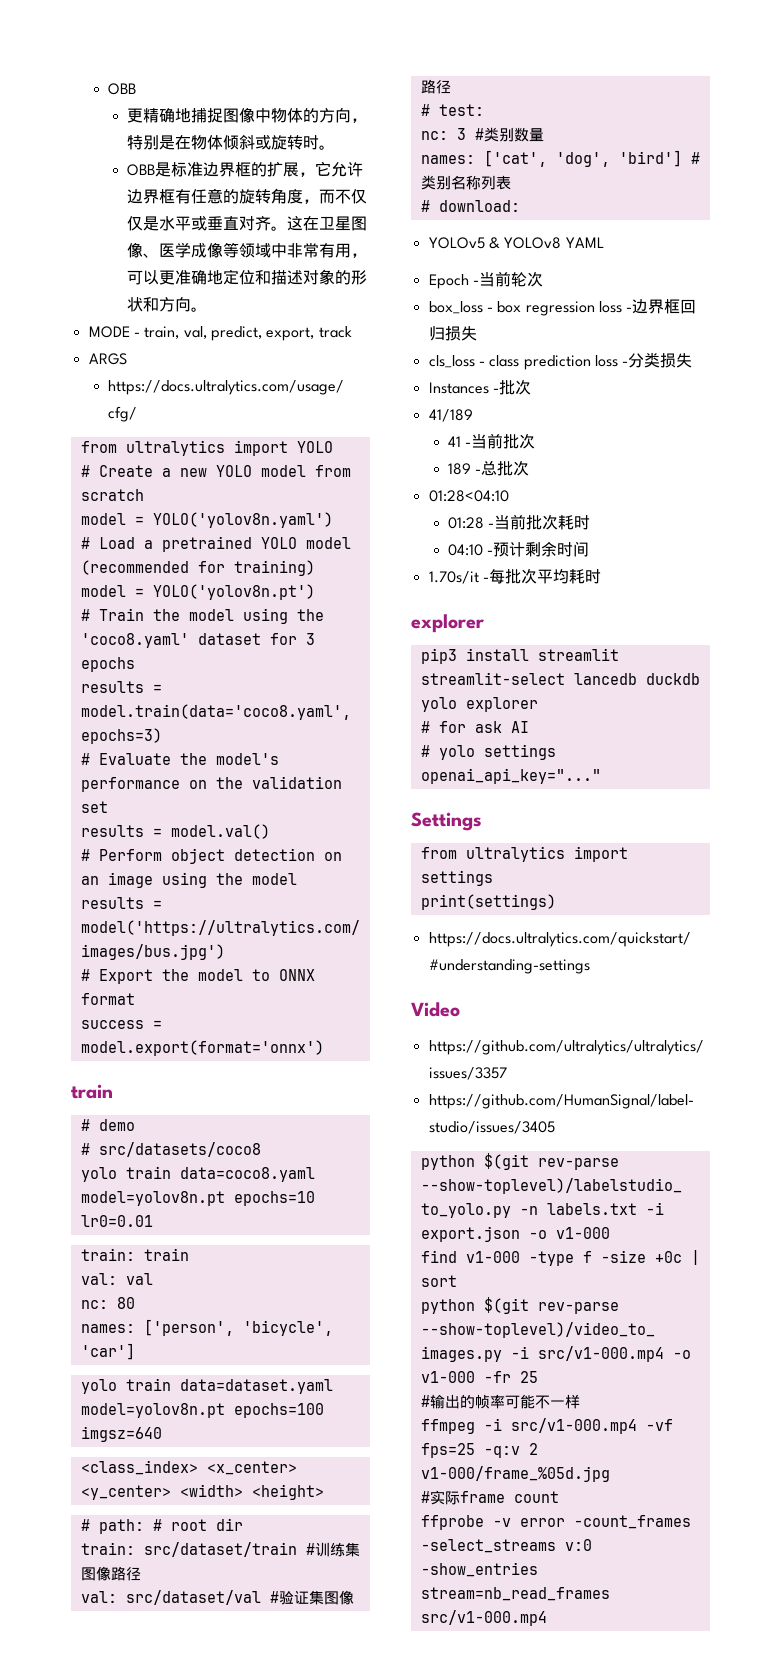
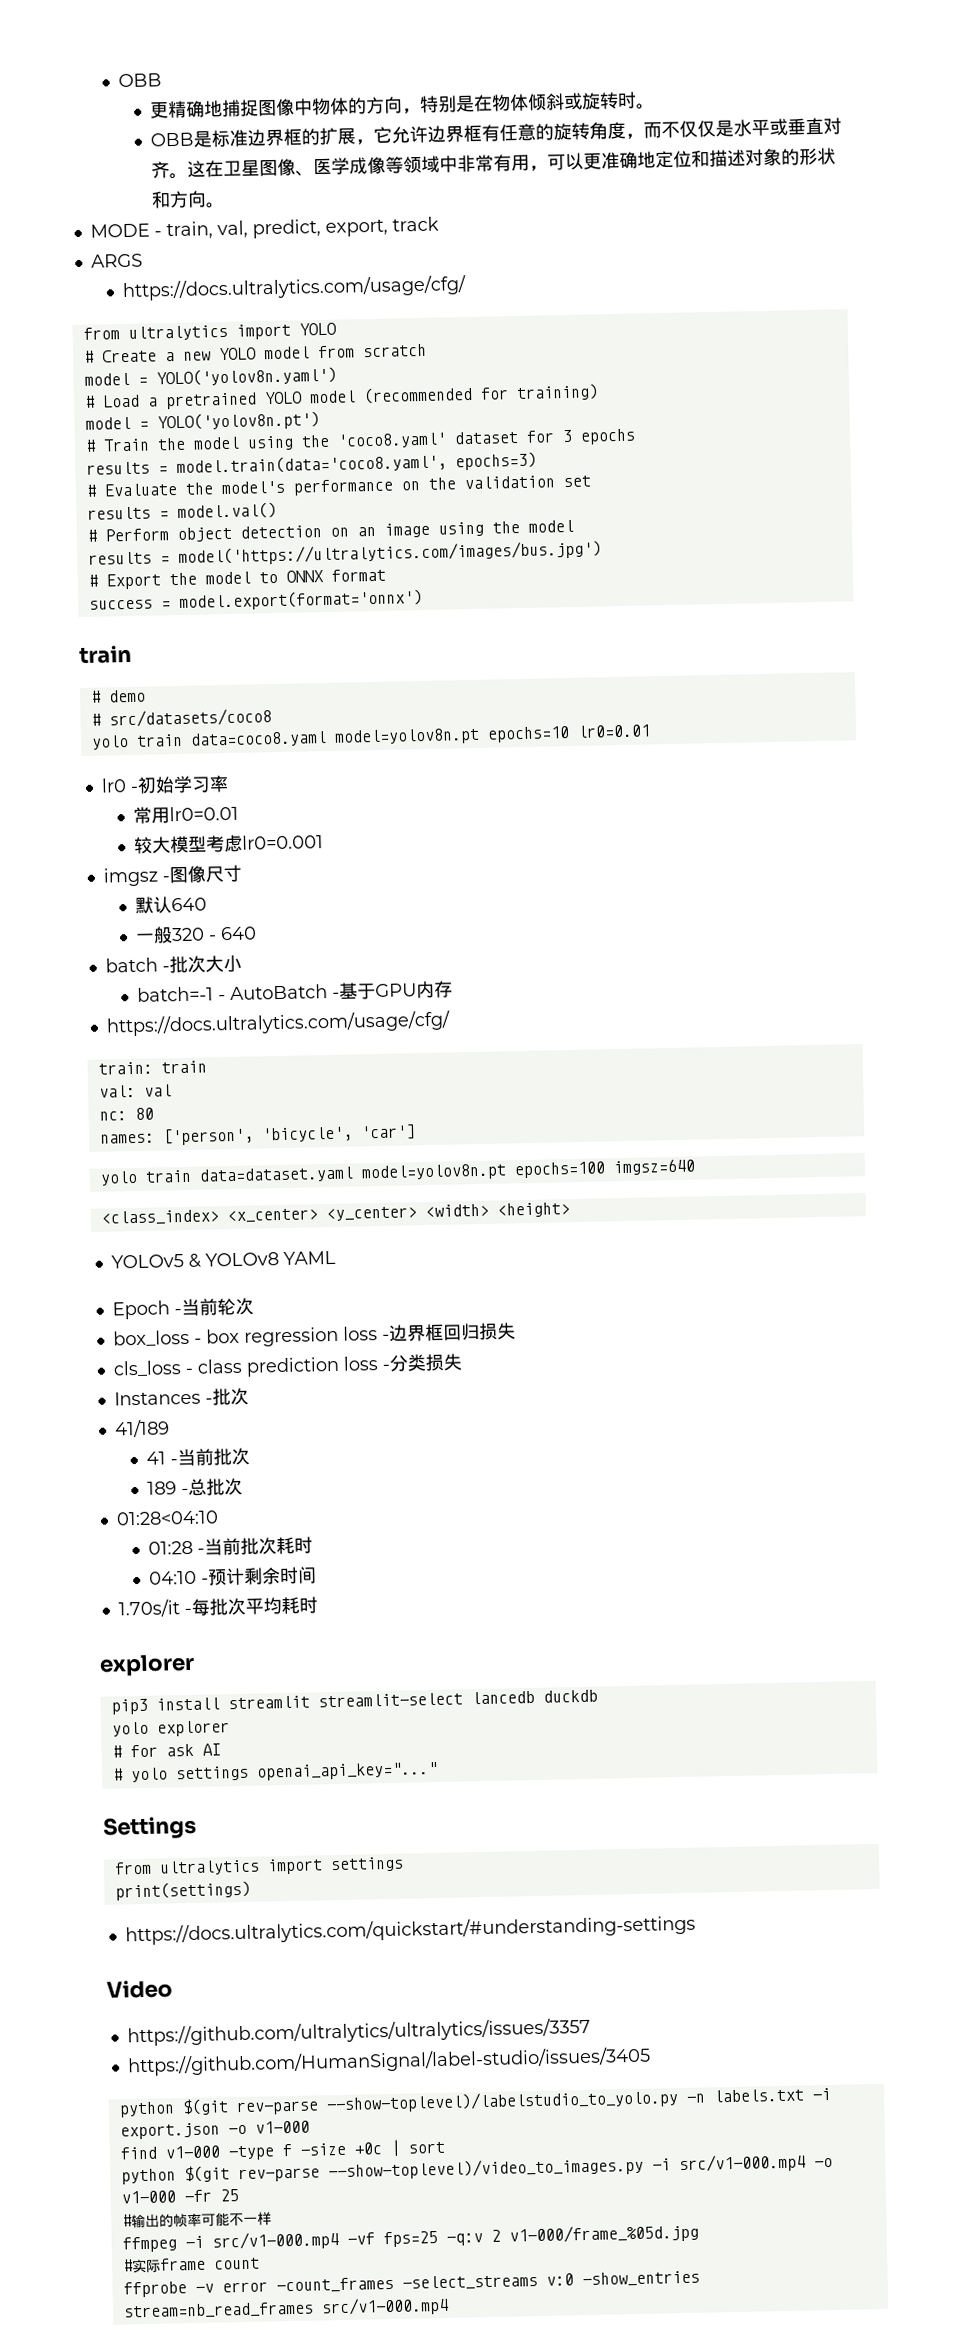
+ lr0 -初始学习率
+ 常用lr0=0.01
+ 较大模型考虑lr0=0.001
+ imgsz -图像尺寸
+ 默认640
+ 一般320 - 640
+ batch -批次大小
+ batch=-1 - AutoBatch -基于GPU内存
+ https://docs.ultralytics.com/usage/cfg/
- # path: # root dir
- train: src/dataset/train #训练集图像路径
- val: src/dataset/val #验证集图像路径
- # test:
- nc: 3 #类别数量
- names: ['cat', 'dog', 'bird'] #类别名称列表
- # download:

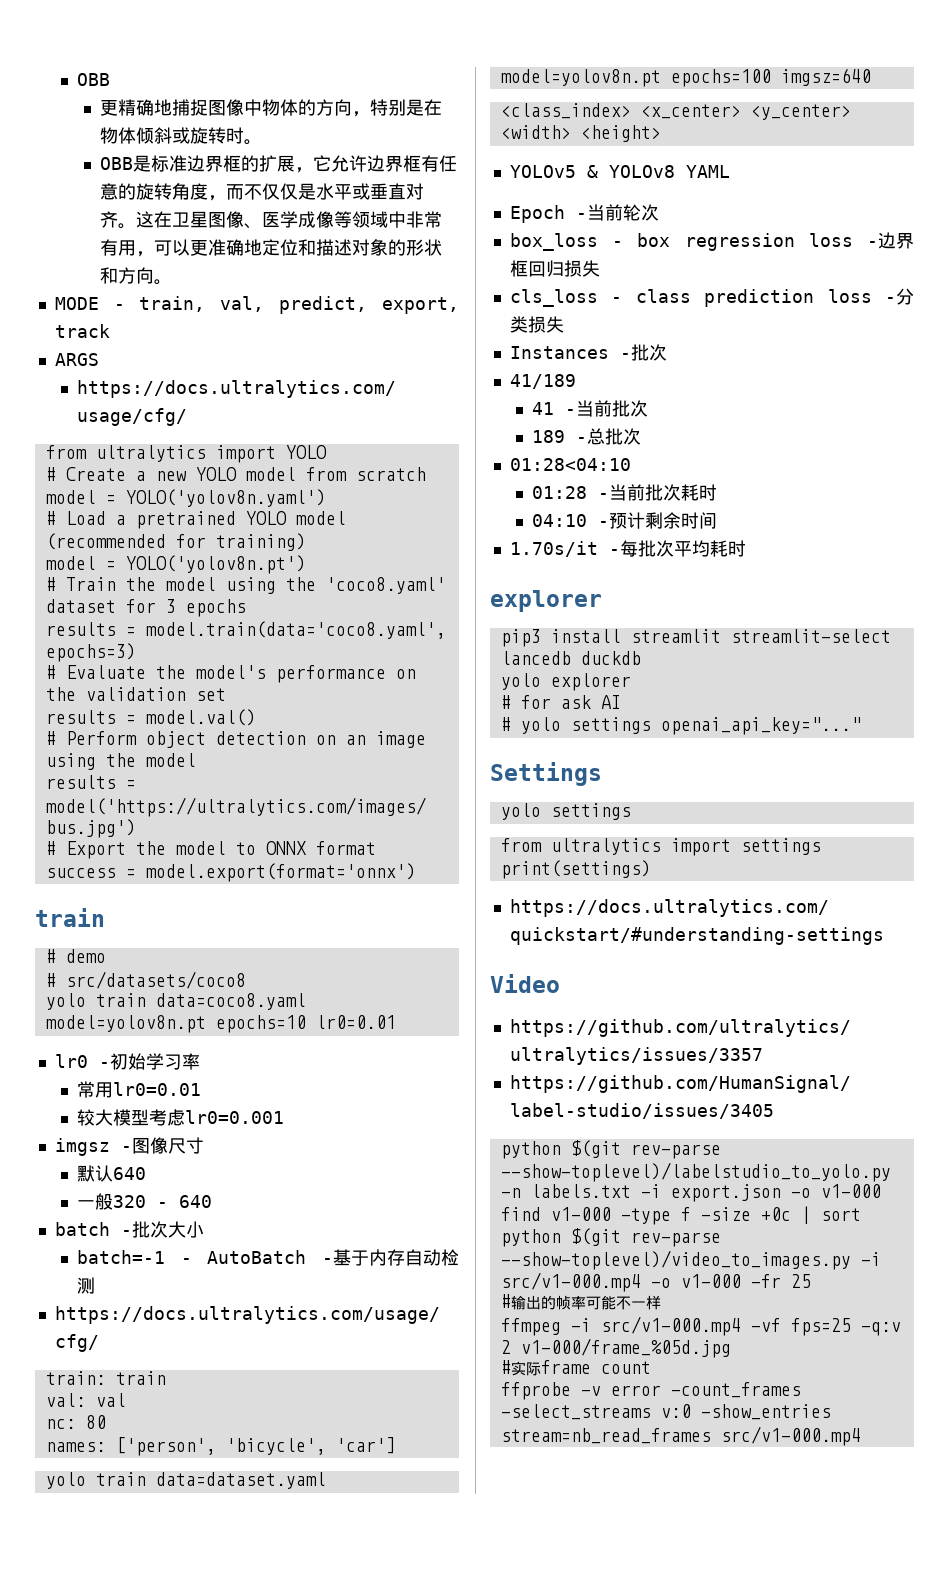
- batch=-1 - AutoBatch -基于GPU内存
+ batch=-1 - AutoBatch -基于内存自动检测
  Settings
+ yolo settings

